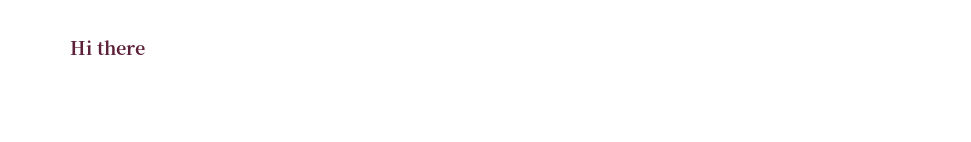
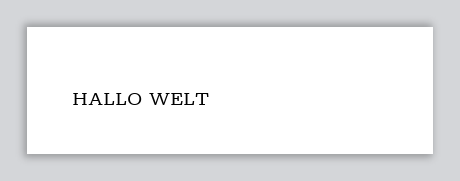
- Hi there
+ HALLO WELT

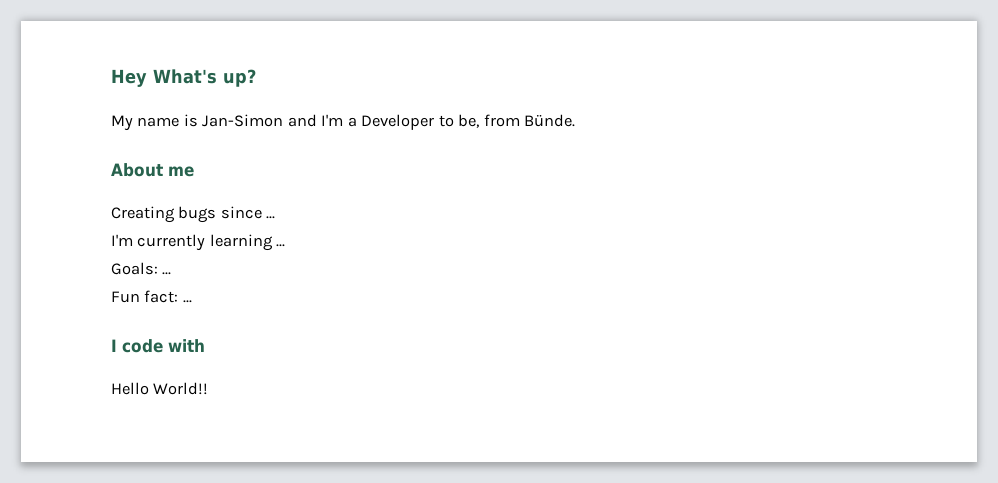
- HALLO WELT
+ Hey What's up?
+ My name is Jan-Simon and I'm a Developer to be, from Bünde.
+ About me
+ Creating bugs since ...
+ I'm currently learning ...
+ Goals: ...
+ Fun fact: ...
+ I code with
+ Hello World!!

